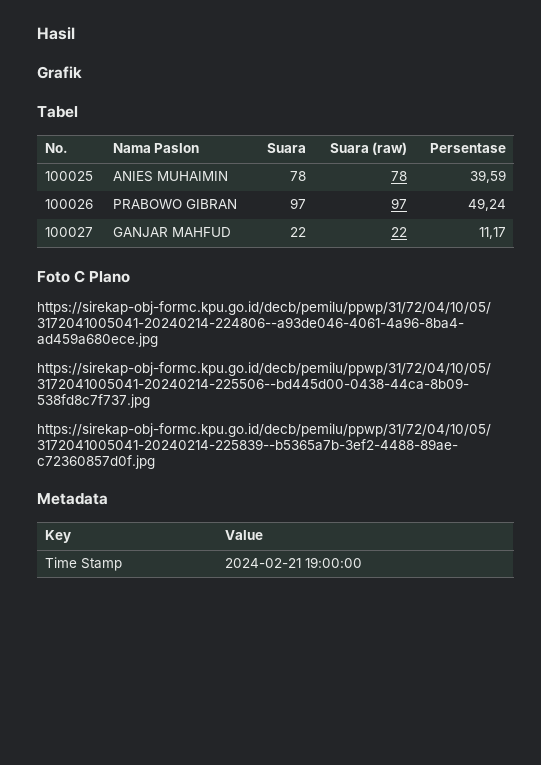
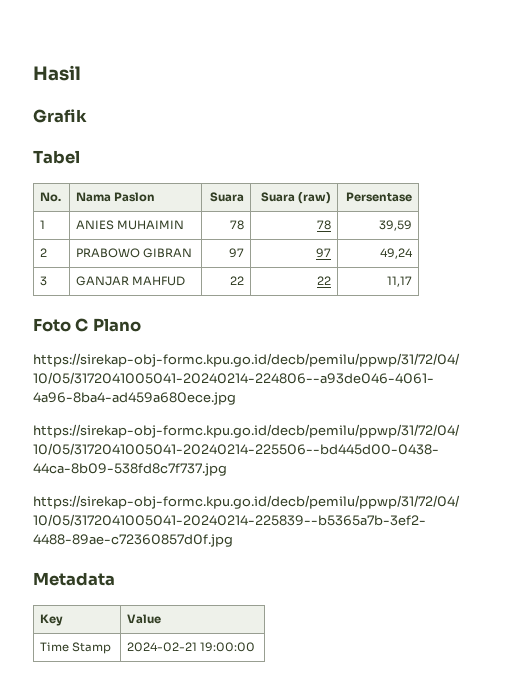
- 100025 | ANIES MUHAIMIN | 78 | 78 | 39,59
+ 1 | ANIES MUHAIMIN | 78 | 78 | 39,59
- 100026 | PRABOWO GIBRAN | 97 | 97 | 49,24
+ 2 | PRABOWO GIBRAN | 97 | 97 | 49,24
- 100027 | GANJAR MAHFUD | 22 | 22 | 11,17
+ 3 | GANJAR MAHFUD | 22 | 22 | 11,17

